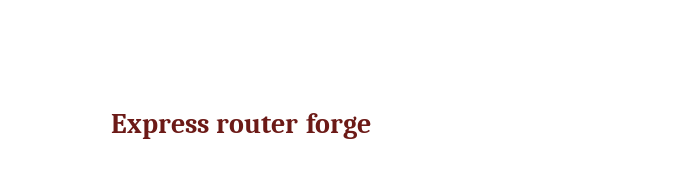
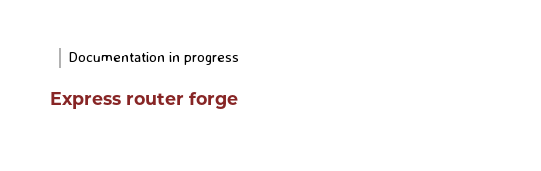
+ Documentation in progress

